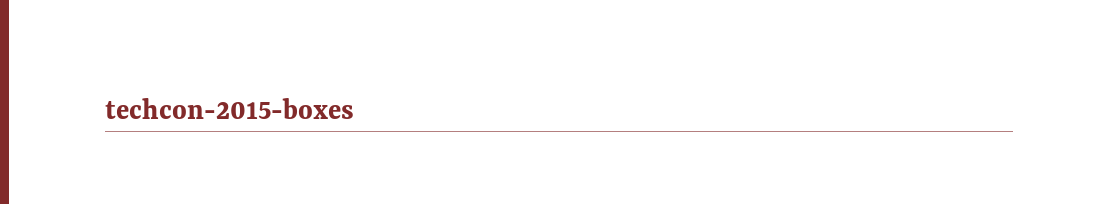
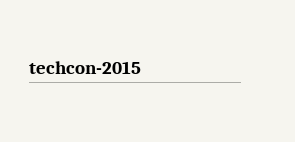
- techcon-2015-boxes
+ techcon-2015

